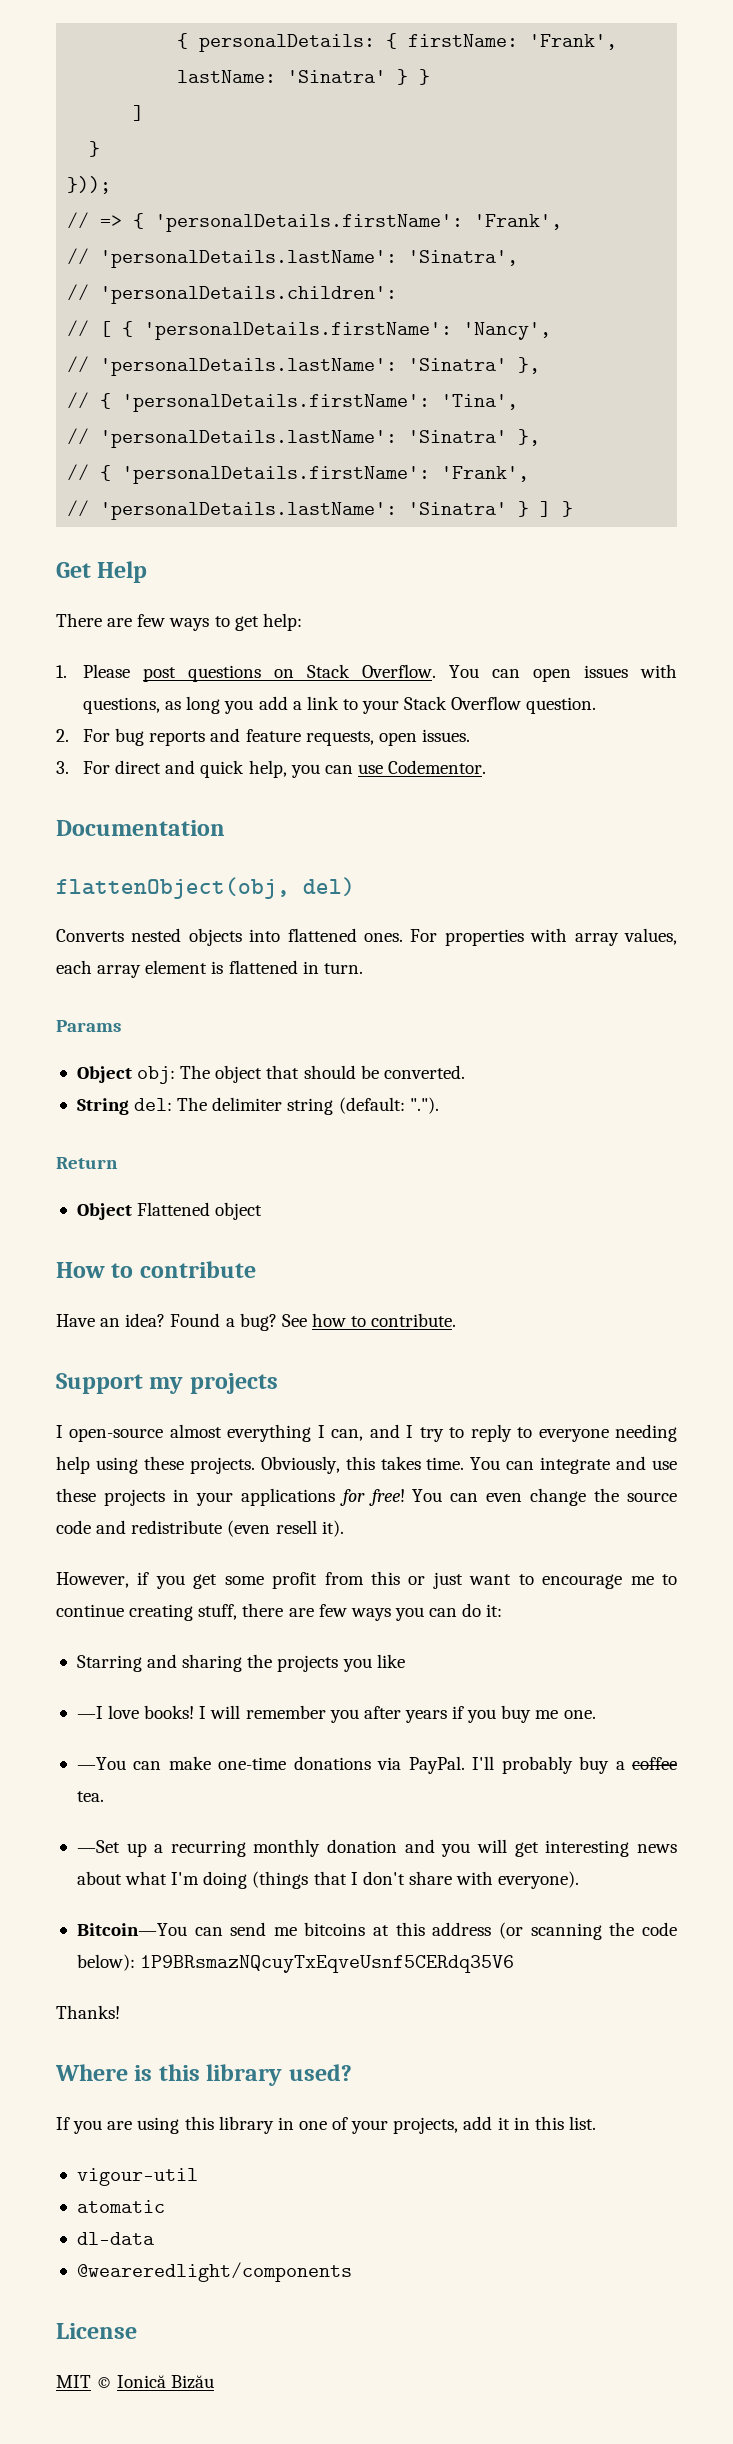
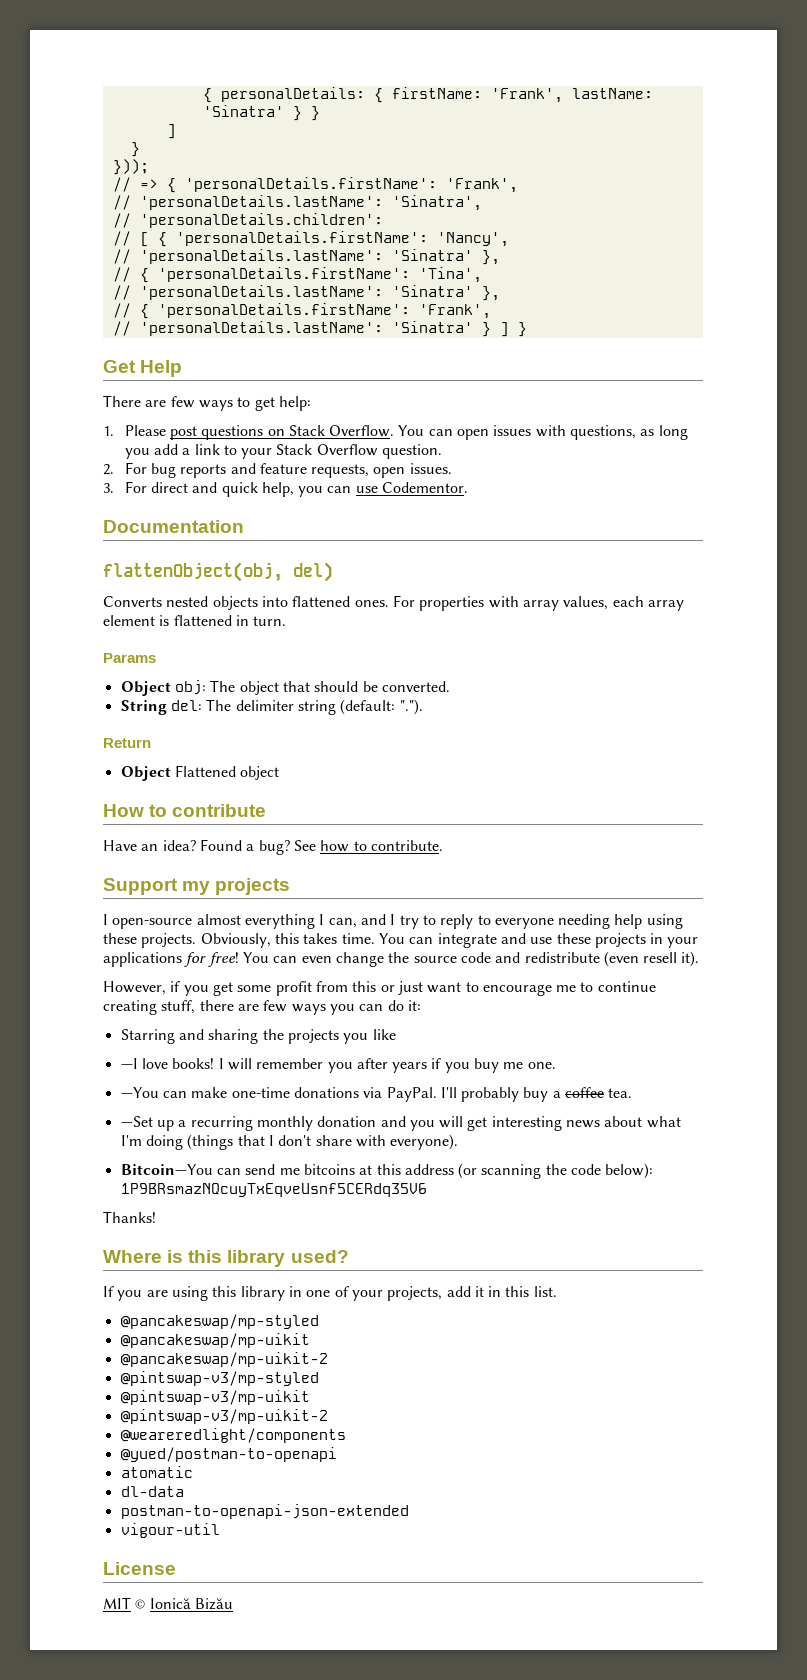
- vigour-util
+ @pancakeswap/mp-styled
+ @pancakeswap/mp-uikit
+ @pancakeswap/mp-uikit-2
+ @pintswap-v3/mp-styled
+ @pintswap-v3/mp-uikit
+ @pintswap-v3/mp-uikit-2
+ @weareredlight/components
+ @yued/postman-to-openapi
- @weareredlight/components
+ postman-to-openapi-json-extended
+ vigour-util

